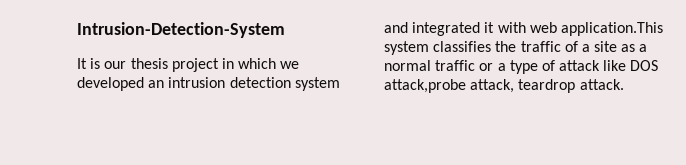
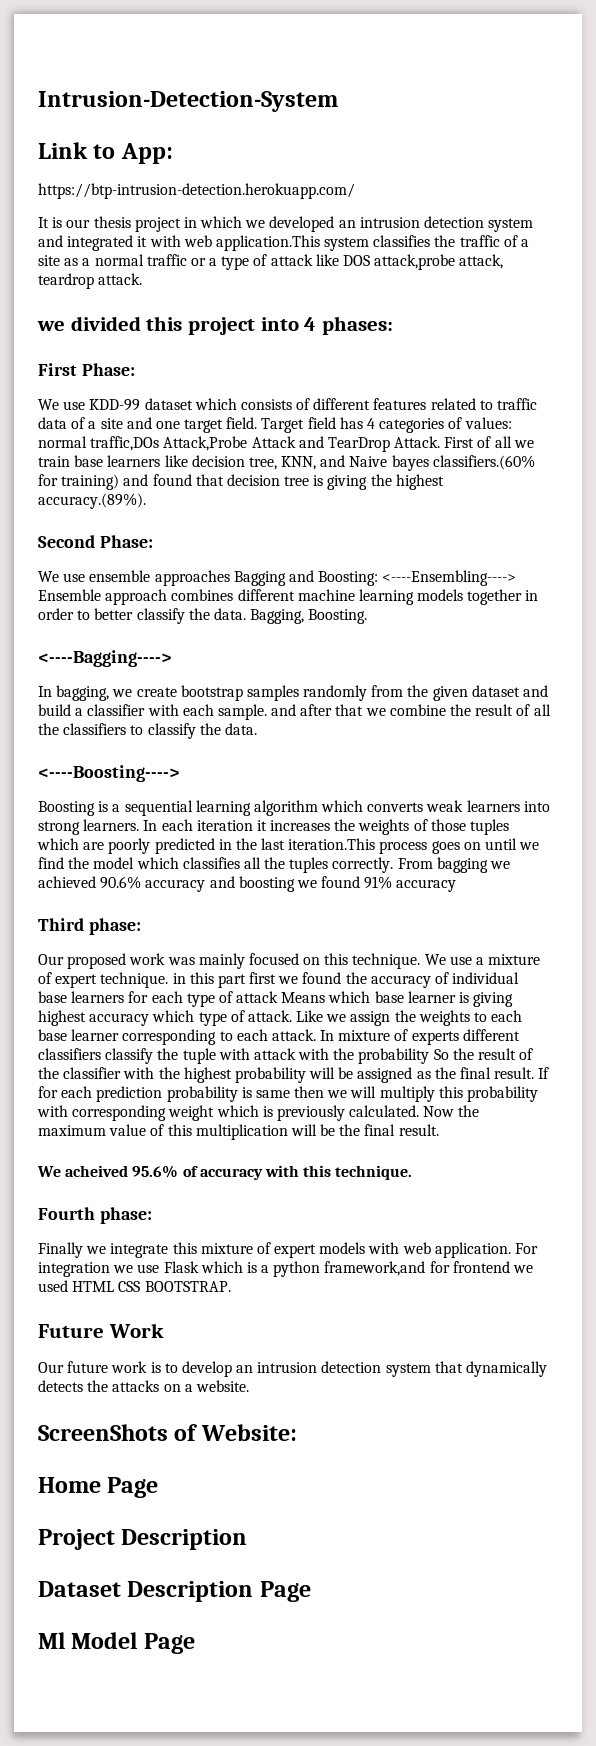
+ Link to App:
+ https://btp-intrusion-detection.herokuapp.com/
+ we divided this project into 4 phases:
+ First Phase:
+ We use KDD-99 dataset which consists of different features related to traffic data of a site and one target field. Target field has 4 categories of values: normal traffic,DOs Attack,Probe Attack and TearDrop Attack. First of all we train base learners like decision tree, KNN, and Naive bayes classifiers.(60% for training) and found that decision tree is giving the highest accuracy.(89%).
+ Second Phase:
+ We use ensemble approaches Bagging and Boosting: <----Ensembling----> Ensemble approach combines different machine learning models together in order to better classify the data. Bagging, Boosting.
+ <----Bagging---->
+ In bagging, we create bootstrap samples randomly from the given dataset and build a classifier with each sample. and after that we combine the result of all the classifiers to classify the data.
+ <----Boosting---->
+ Boosting is a sequential learning algorithm which converts weak learners into strong learners. In each iteration it increases the weights of those tuples which are poorly predicted in the last iteration.This process goes on until we find the model which classifies all the tuples correctly. From bagging we achieved 90.6% accuracy and boosting we found 91% accuracy
+ Third phase:
+ Our proposed work was mainly focused on this technique. We use a mixture of expert technique. in this part first we found the accuracy of individual base learners for each type of attack Means which base learner is giving highest accuracy which type of attack. Like we assign the weights to each base learner corresponding to each attack. In mixture of experts different classifiers classify the tuple with attack with the probability So the result of the classifier with the highest probability will be assigned as the final result. If for each prediction probability is same then we will multiply this probability with corresponding weight which is previously calculated. Now the maximum value of this multiplication will be the final result.
+ We acheived 95.6% of accuracy with this technique.
+ Fourth phase:
+ Finally we integrate this mixture of expert models with web application. For integration we use Flask which is a python framework,and for frontend we used HTML CSS BOOTSTRAP.
+ Future Work
+ Our future work is to develop an intrusion detection system that dynamically detects the attacks on a website.
+ ScreenShots of Website:
+ Home Page
+ Project Description
+ Dataset Description Page
+ Ml Model Page

